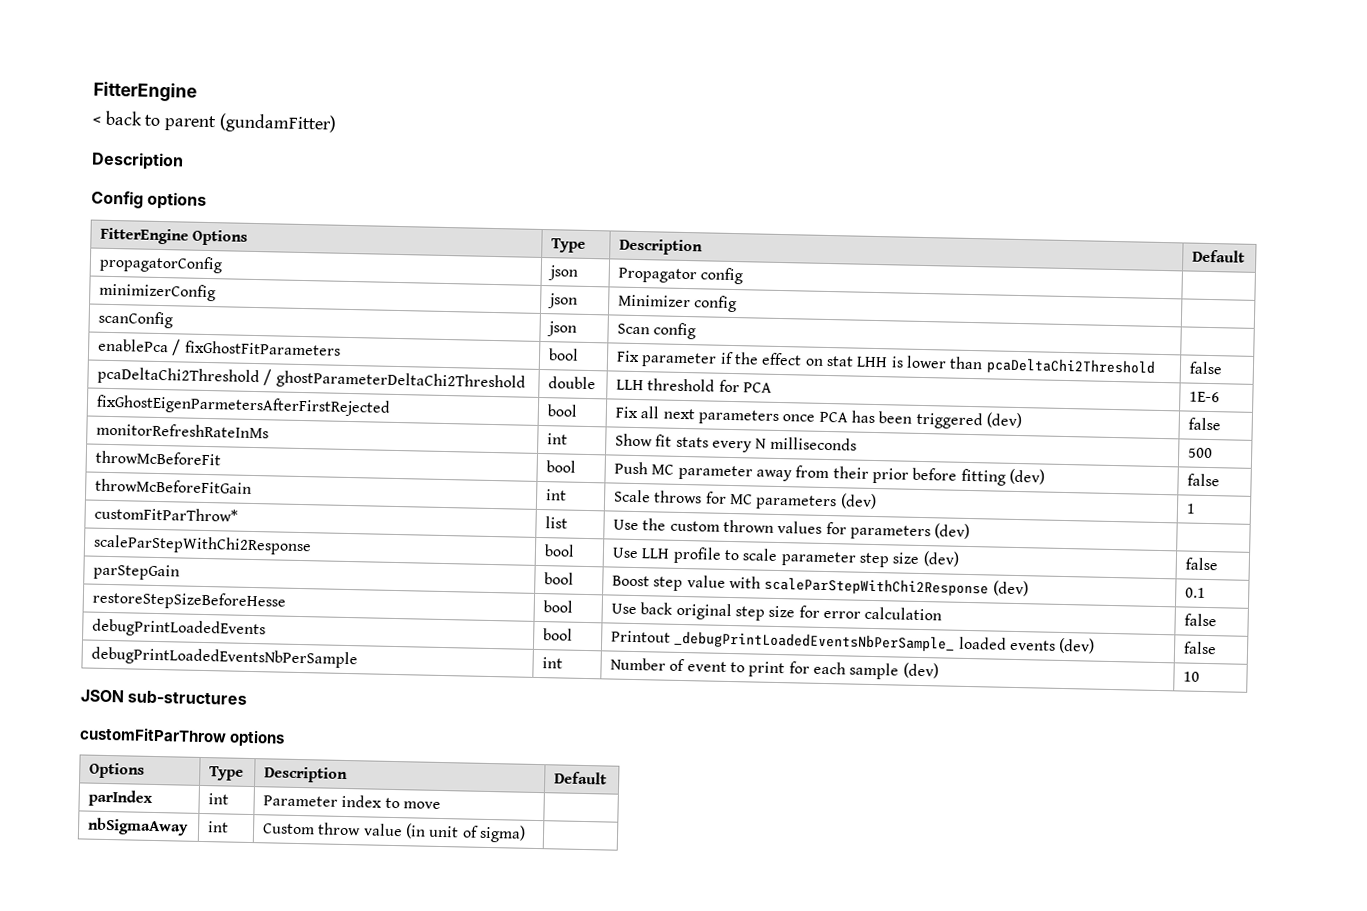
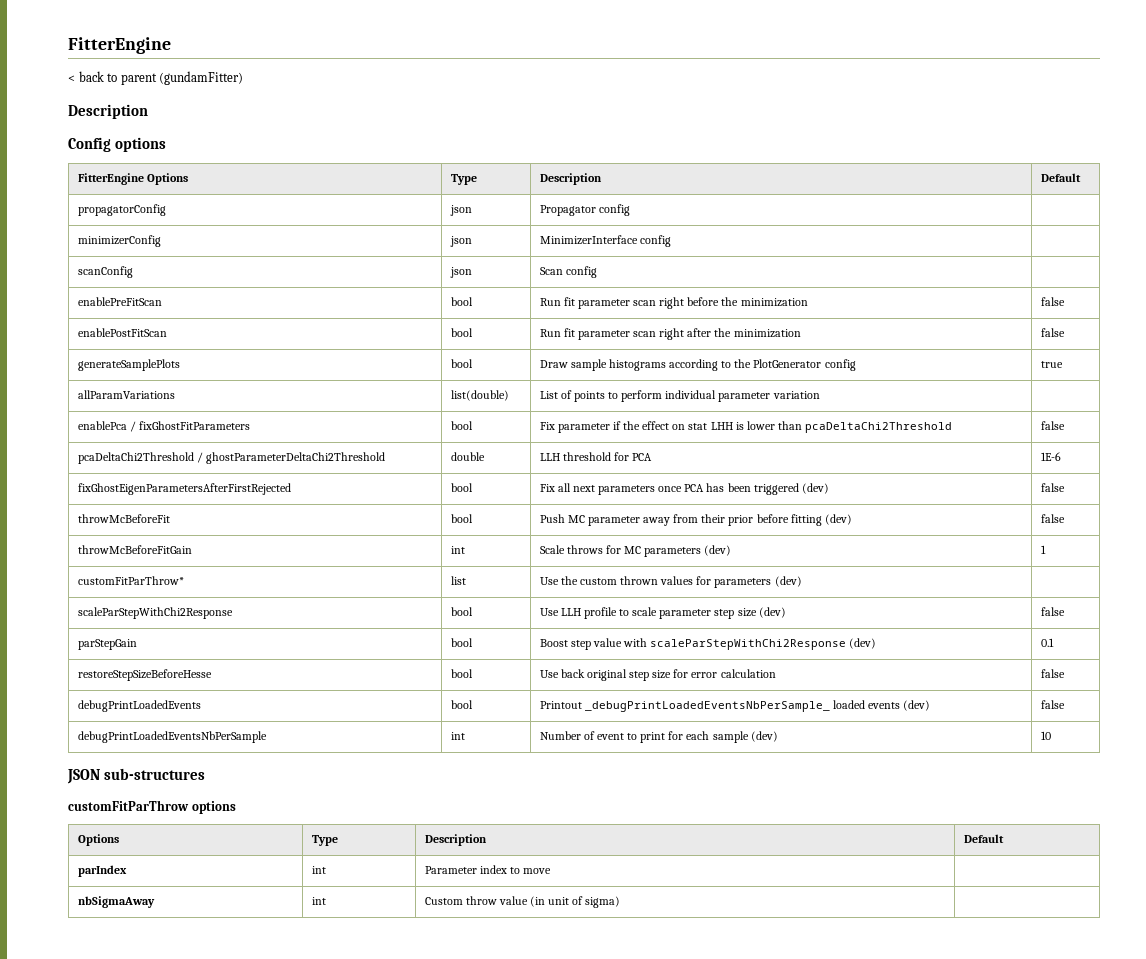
- minimizerConfig | json | Minimizer config |
+ minimizerConfig | json | MinimizerInterface config |
+ enablePreFitScan | bool | Run fit parameter scan right before the minimization | false
+ enablePostFitScan | bool | Run fit parameter scan right after the minimization | false
+ generateSamplePlots | bool | Draw sample histograms according to the PlotGenerator config | true
+ allParamVariations | list(double) | List of points to perform individual parameter variation |
- fixGhostEigenParmetersAfterFirstRejected | bool | Fix all next parameters once PCA has been triggered (dev) | false
+ fixGhostEigenParametersAfterFirstRejected | bool | Fix all next parameters once PCA has been triggered (dev) | false
- monitorRefreshRateInMs | int | Show fit stats every N milliseconds | 500

